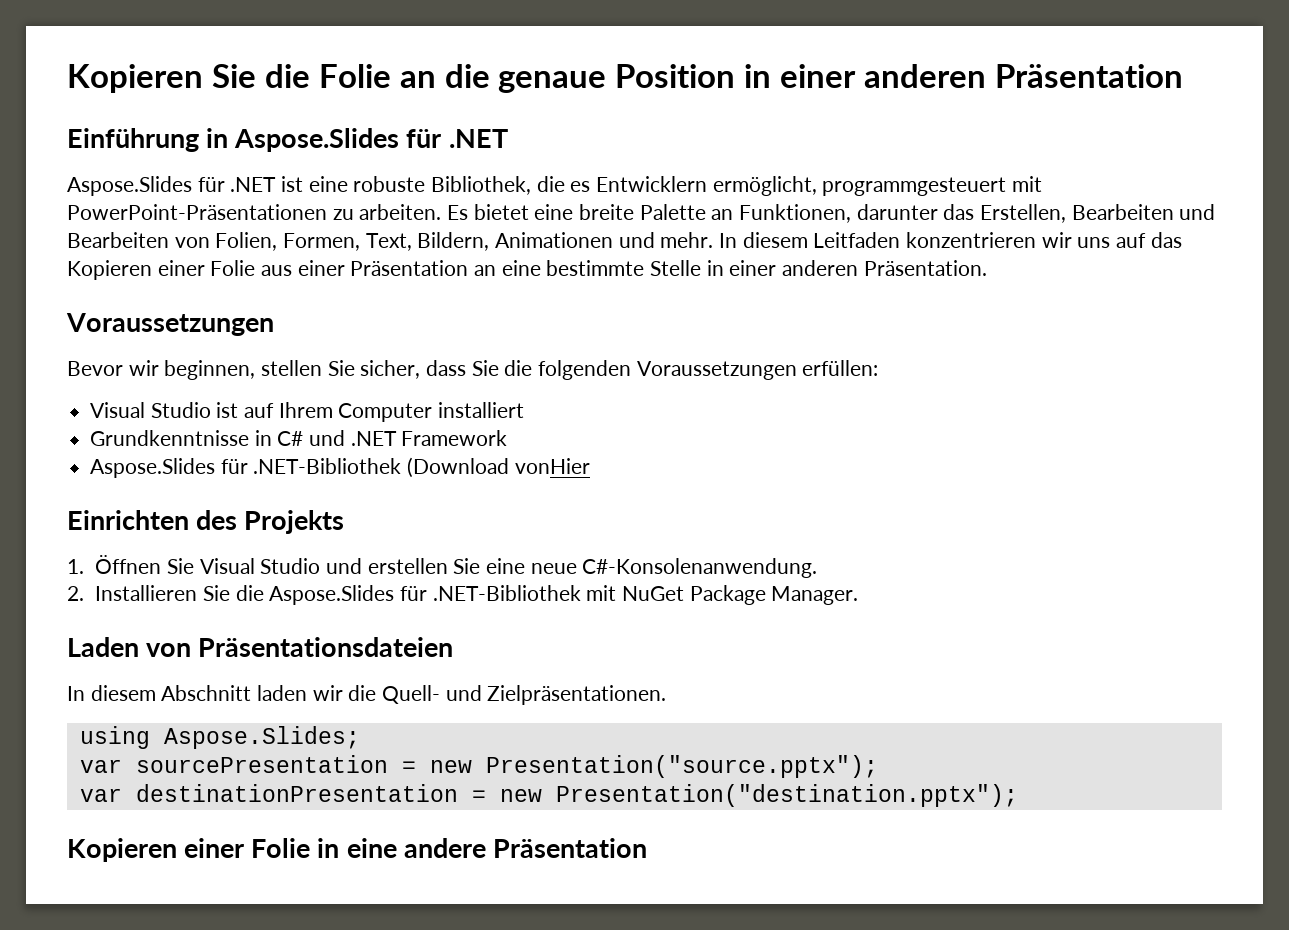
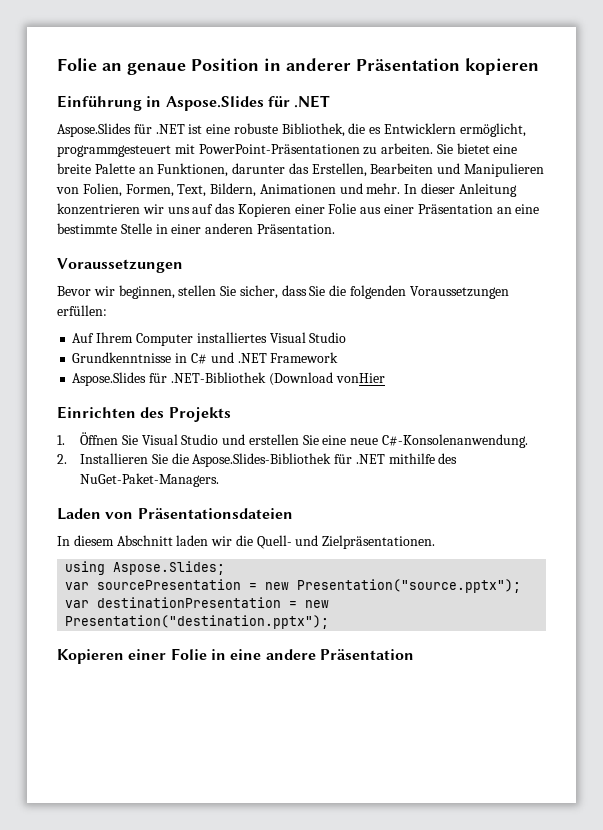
- Kopieren Sie die Folie an die genaue Position in einer anderen Präsentation
+ Folie an genaue Position in anderer Präsentation kopieren
- Es bietet eine breite Palette an Funktionen, darunter das Erstellen, Bearbeiten und Bearbeiten von Folien, Formen, Text, Bildern, Animationen und mehr.
+ Sie bietet eine breite Palette an Funktionen, darunter das Erstellen, Bearbeiten und Manipulieren von Folien, Formen, Text, Bildern, Animationen und mehr.
- In diesem Leitfaden konzentrieren wir uns auf das Kopieren einer Folie aus einer Präsentation an eine bestimmte Stelle in einer anderen Präsentation.
+ In dieser Anleitung konzentrieren wir uns auf das Kopieren einer Folie aus einer Präsentation an eine bestimmte Stelle in einer anderen Präsentation.
- Visual Studio ist auf Ihrem Computer installiert
+ Auf Ihrem Computer installiertes Visual Studio
- 2. Installieren Sie die Aspose.Slides für .NET-Bibliothek mit NuGet Package Manager.
+ 2. Installieren Sie die Aspose.Slides-Bibliothek für .NET mithilfe des NuGet-Paket-Managers.

